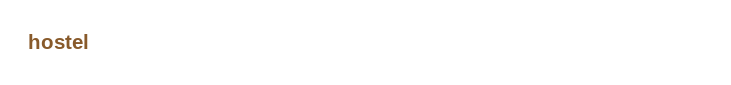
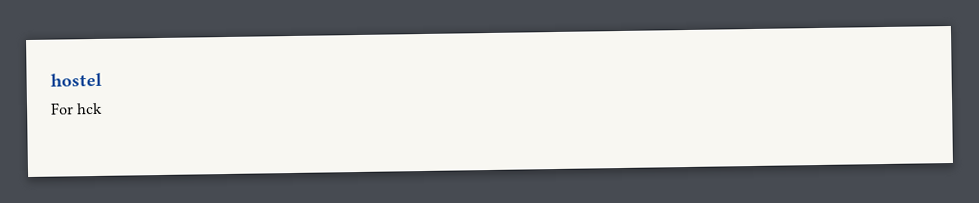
+ For hck

